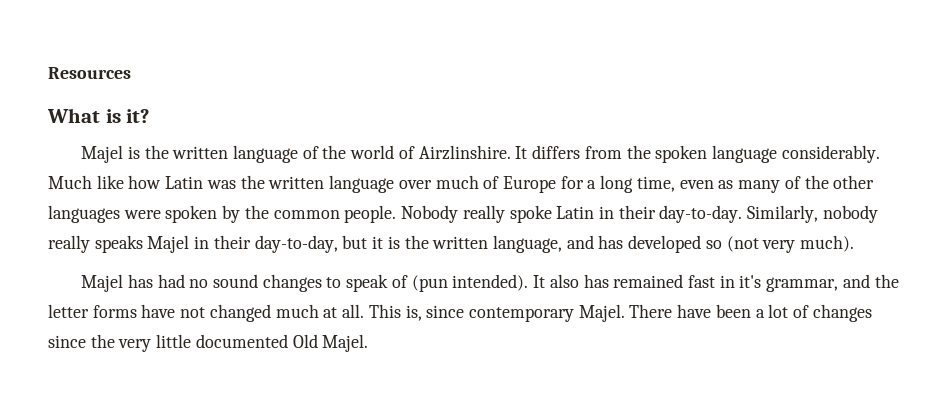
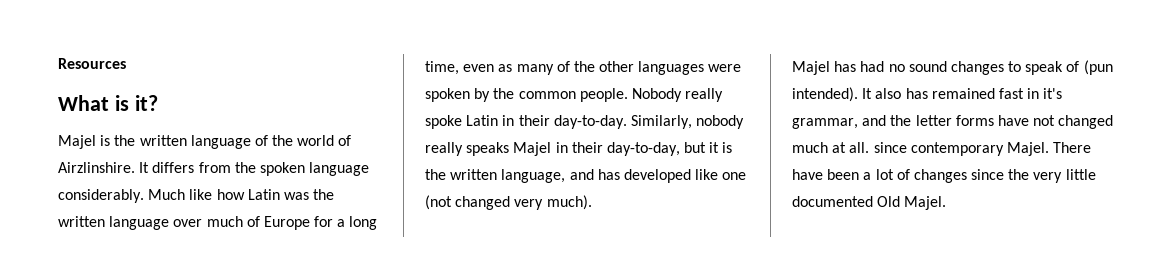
- Similarly, nobody really speaks Majel in their day-to-day, but it is the written language, and has developed so (not very much).
+ Similarly, nobody really speaks Majel in their day-to-day, but it is the written language, and has developed like one (not changed very much).
- It also has remained fast in it's grammar, and the letter forms have not changed much at all. This is, since contemporary Majel.
+ It also has remained fast in it's grammar, and the letter forms have not changed much at all. since contemporary Majel.

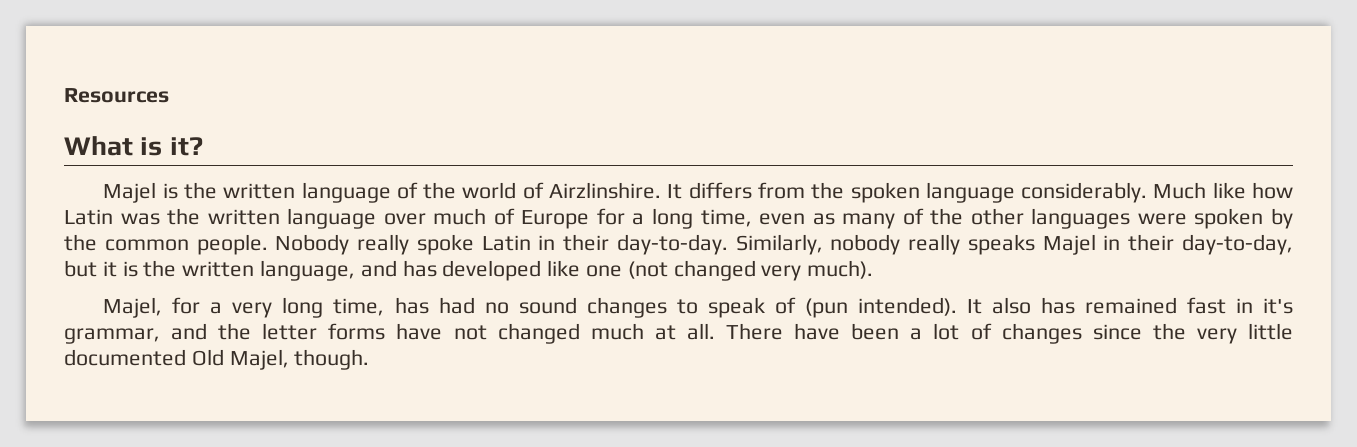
- Majel has had no sound changes to speak of (pun intended).
+ Majel, for a very long time, has had no sound changes to speak of (pun intended).
- It also has remained fast in it's grammar, and the letter forms have not changed much at all. since contemporary Majel.
+ It also has remained fast in it's grammar, and the letter forms have not changed much at all.
- There have been a lot of changes since the very little documented Old Majel.
+ There have been a lot of changes since the very little documented Old Majel, though.

